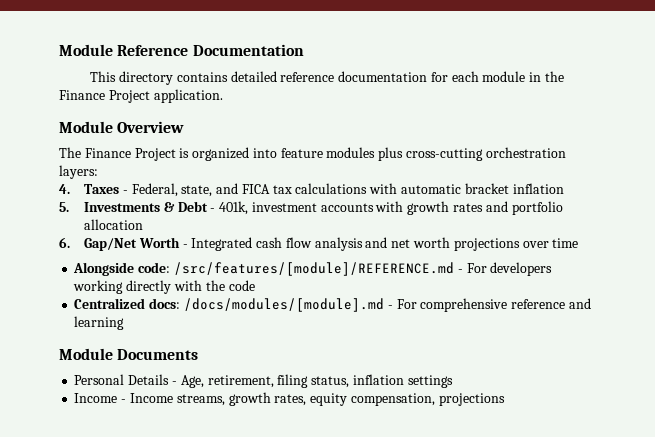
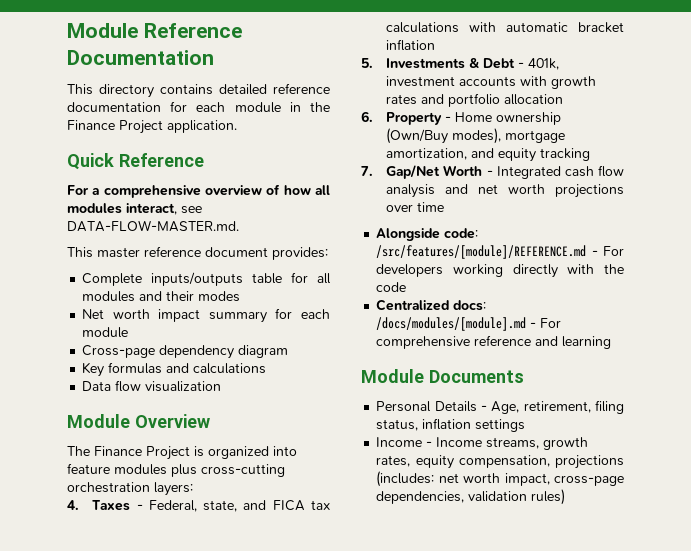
+ Quick Reference
+ For a comprehensive overview of how all modules interact, see DATA-FLOW-MASTER.md.
+ This master reference document provides:
+ Complete inputs/outputs table for all modules and their modes
+ Net worth impact summary for each module
+ Cross-page dependency diagram
+ Key formulas and calculations
+ Data flow visualization
- 6. Gap/Net Worth - Integrated cash flow analysis and net worth projections over time
+ 6. Property - Home ownership (Own/Buy modes), mortgage amortization, and equity tracking
+ 7. Gap/Net Worth - Integrated cash flow analysis and net worth projections over time
- Income - Income streams, growth rates, equity compensation, projections
+ Income - Income streams, growth rates, equity compensation, projections (includes: net worth impact, cross-page dependencies, validation rules)

